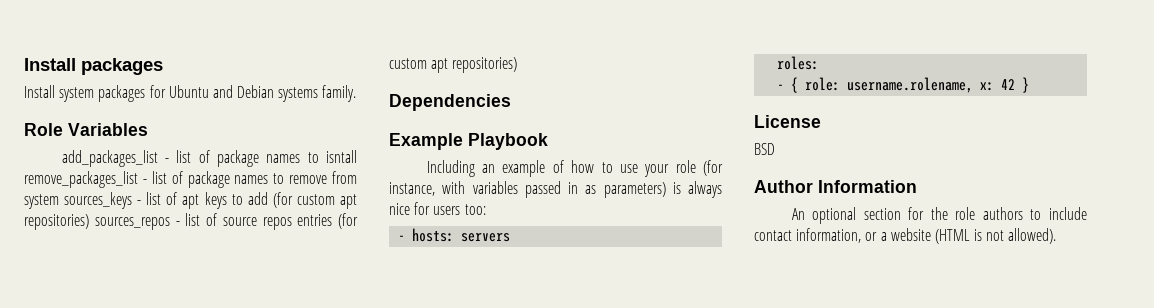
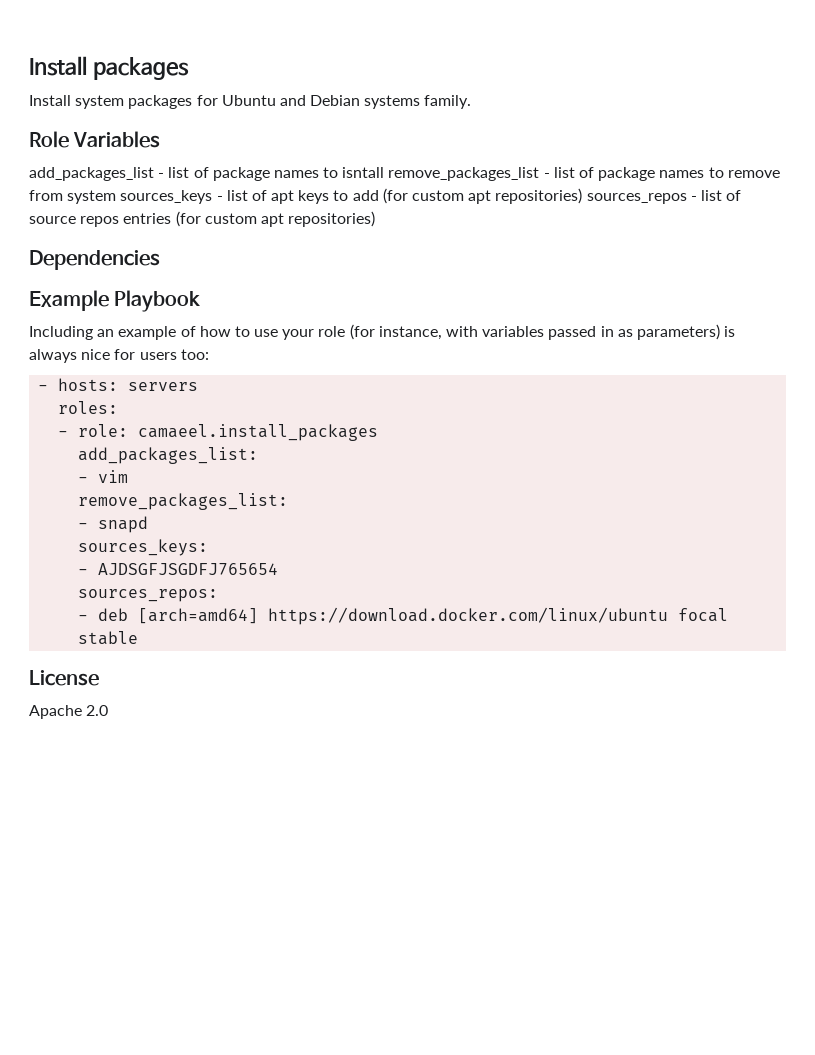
- - { role: username.rolename, x: 42 }
+ - role: camaeel.install_packages
+ add_packages_list:
+ - vim
+ remove_packages_list:
+ - snapd
+ sources_keys:
+ - AJDSGFJSGDFJ765654
+ sources_repos:
+ - deb [arch=amd64] https://download.docker.com/linux/ubuntu focal stable
  License
- BSD
- Author Information
- An optional section for the role authors to include contact information, or a website (HTML is not allowed).
+ Apache 2.0

